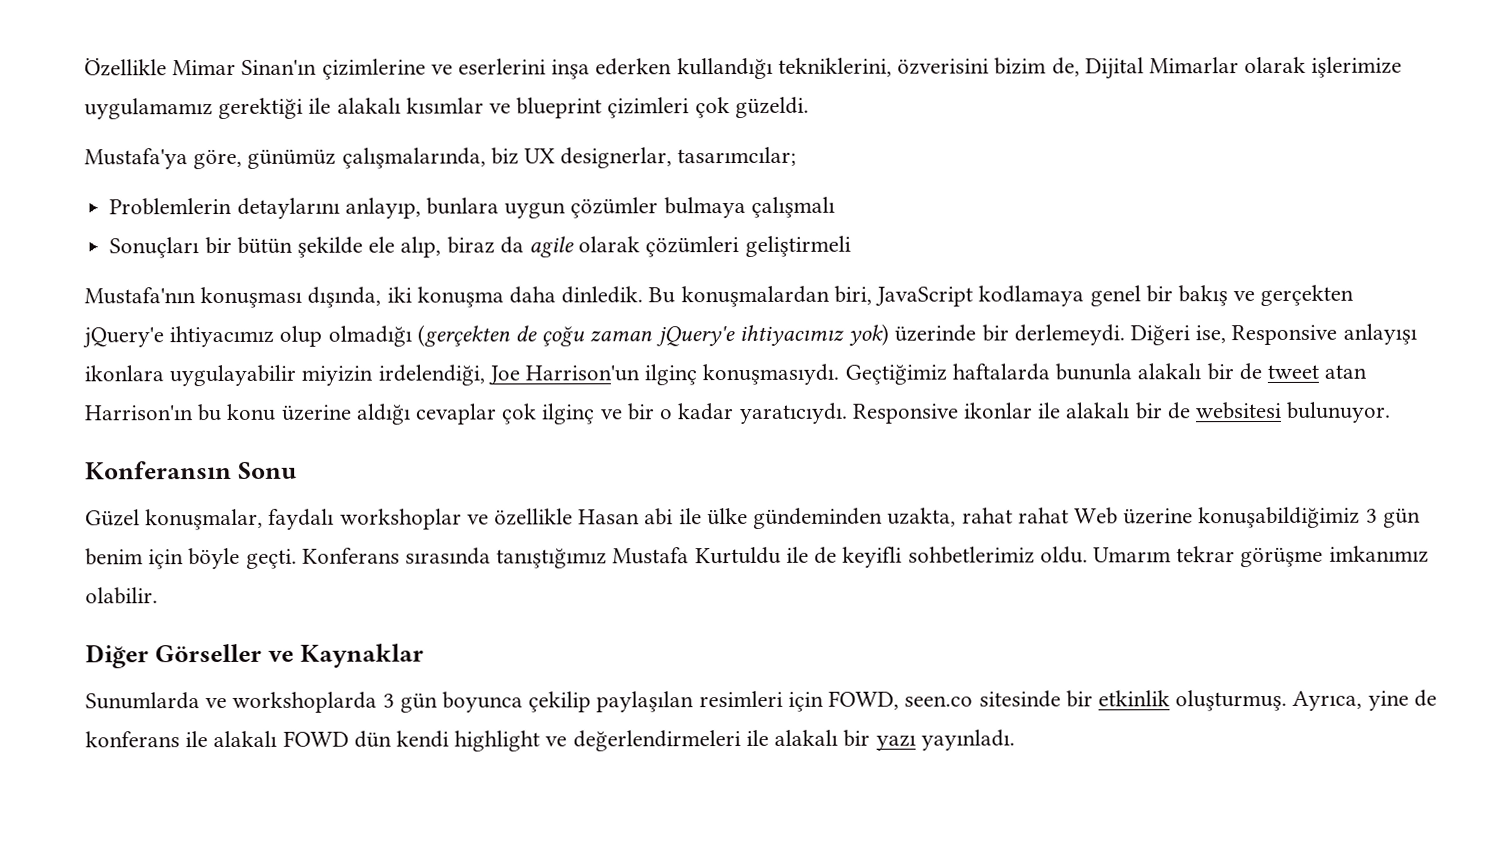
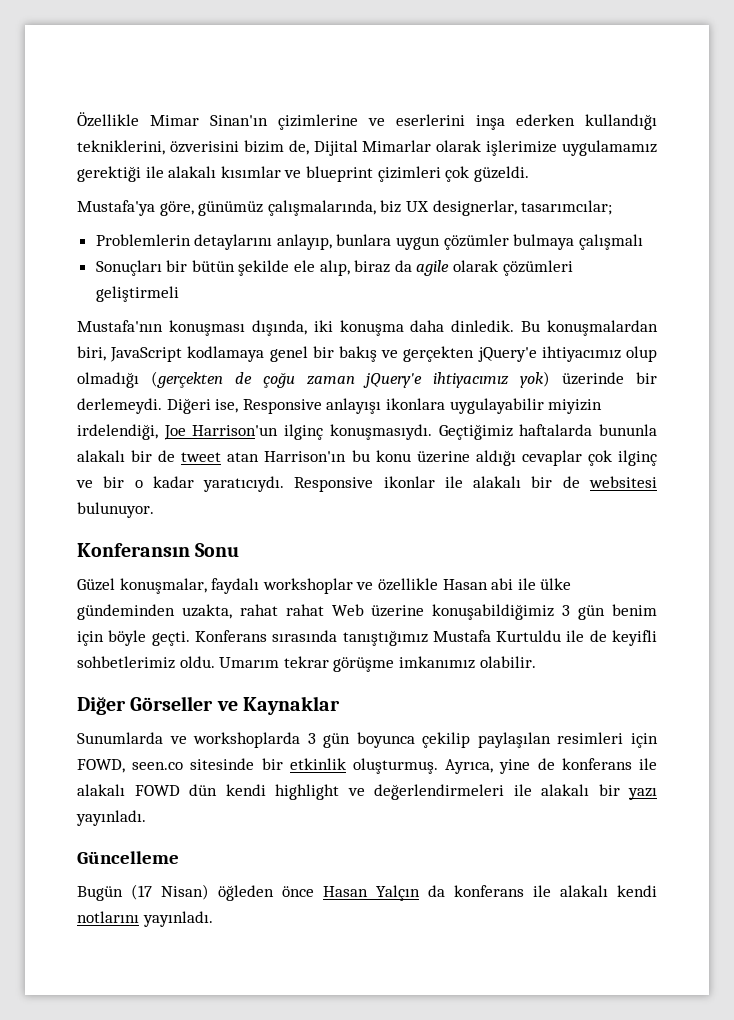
+ Güncelleme
+ Bugün (17 Nisan) öğleden önce Hasan Yalçın da konferans ile alakalı kendi notlarını yayınladı.

